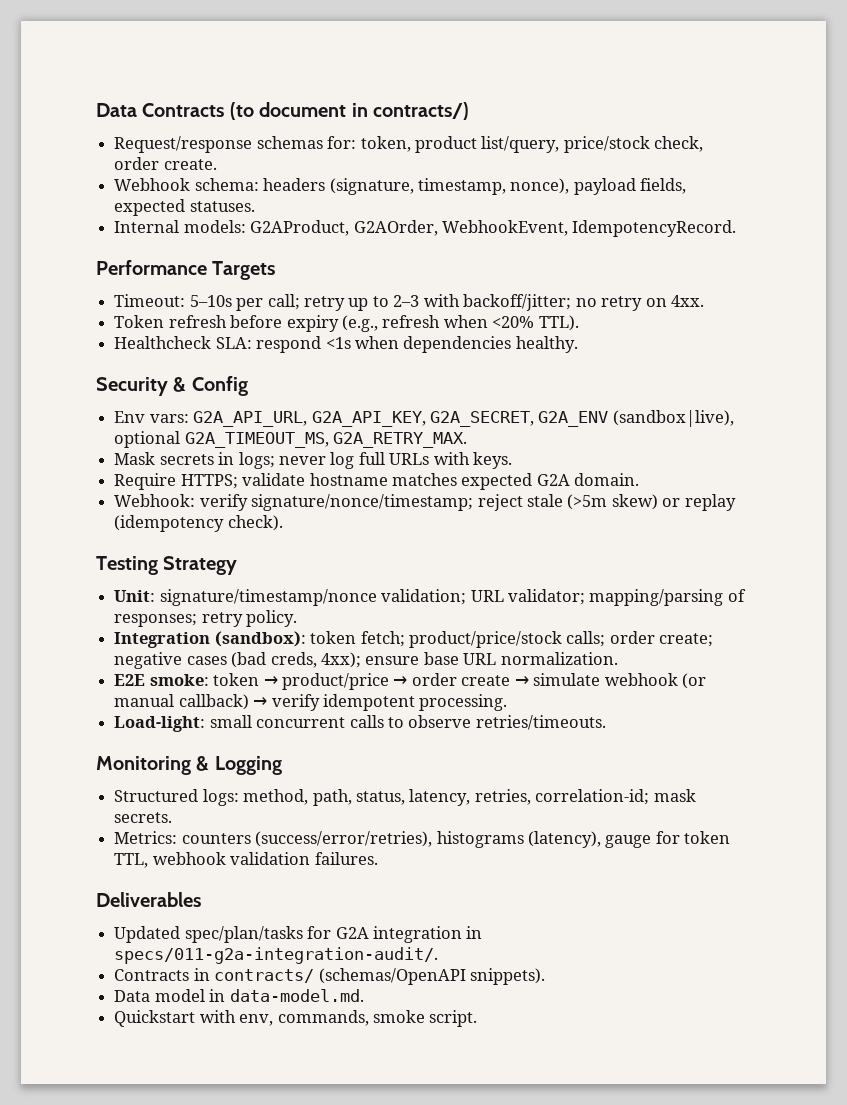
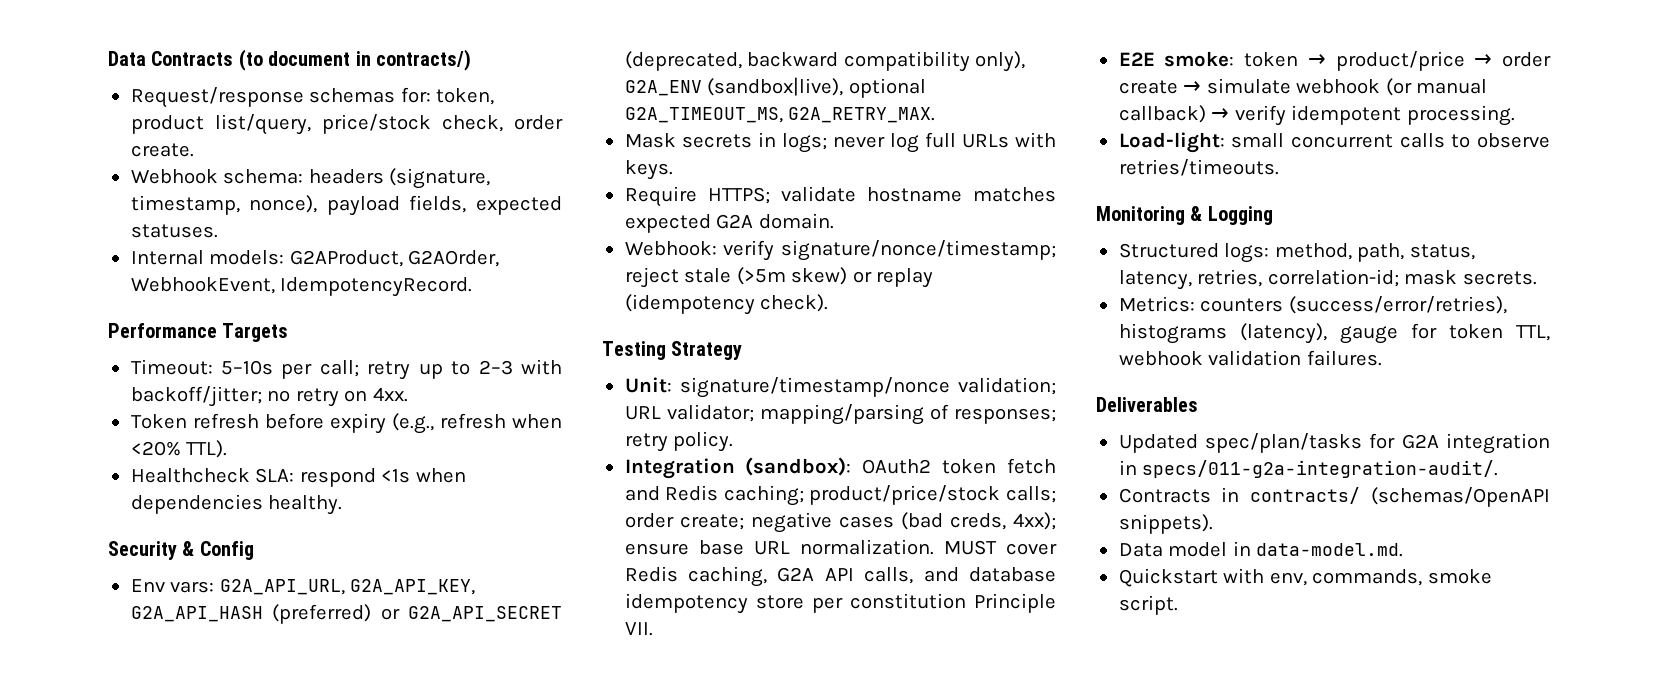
- Env vars: G2A_API_URL, G2A_API_KEY, G2A_SECRET, G2A_ENV (sandbox|live), optional G2A_TIMEOUT_MS, G2A_RETRY_MAX.
+ Env vars: G2A_API_URL, G2A_API_KEY, G2A_API_HASH (preferred) or G2A_API_SECRET (deprecated, backward compatibility only), G2A_ENV (sandbox|live), optional G2A_TIMEOUT_MS, G2A_RETRY_MAX.
- Integration (sandbox): token fetch; product/price/stock calls; order create; negative cases (bad creds, 4xx); ensure base URL normalization.
+ Integration (sandbox): OAuth2 token fetch and Redis caching; product/price/stock calls; order create; negative cases (bad creds, 4xx); ensure base URL normalization. MUST cover Redis caching, G2A API calls, and database idempotency store per constitution Principle VII.

